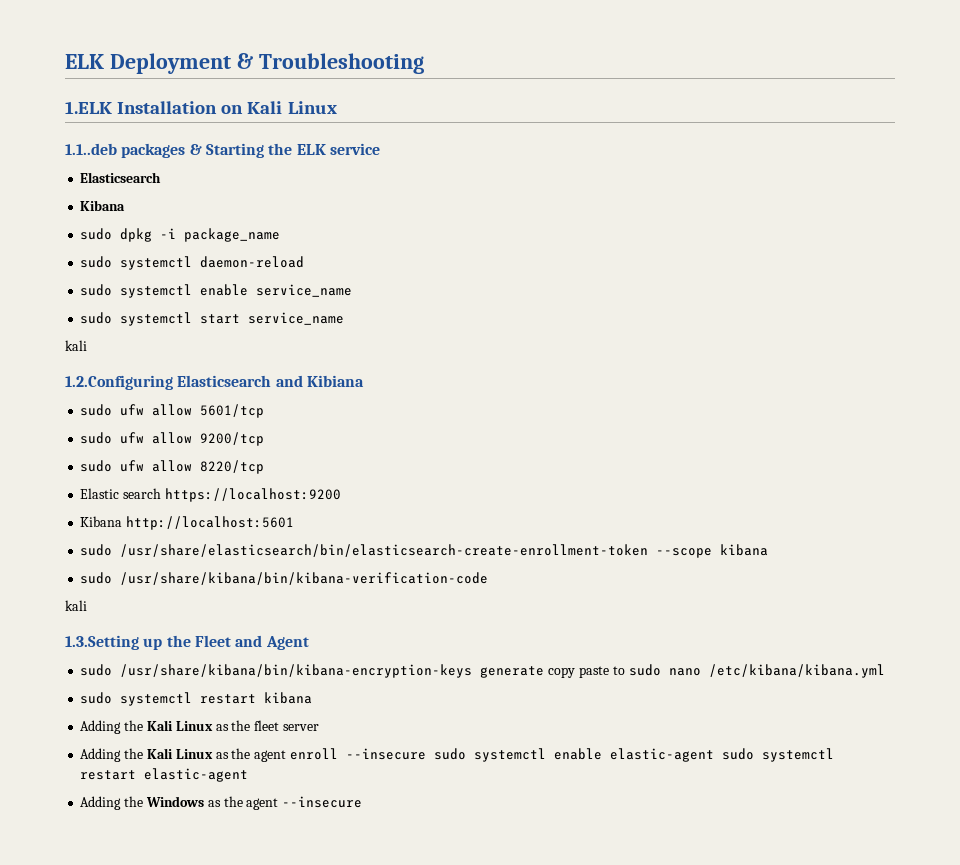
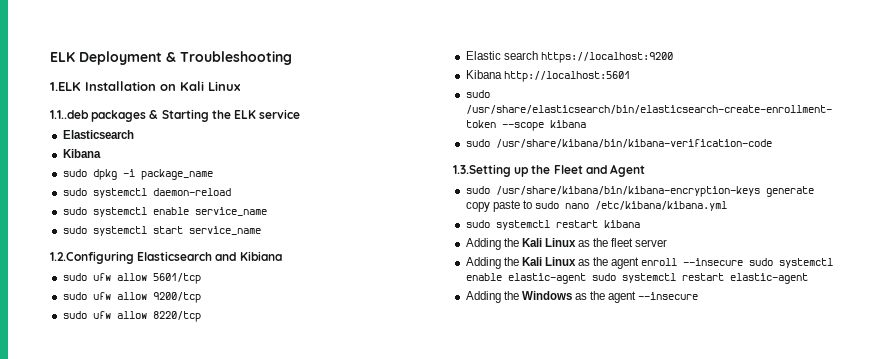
  sudo systemctl start service_name
- kali
  sudo /usr/share/kibana/bin/kibana-verification-code
- kali

